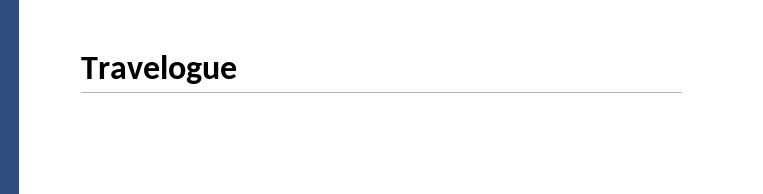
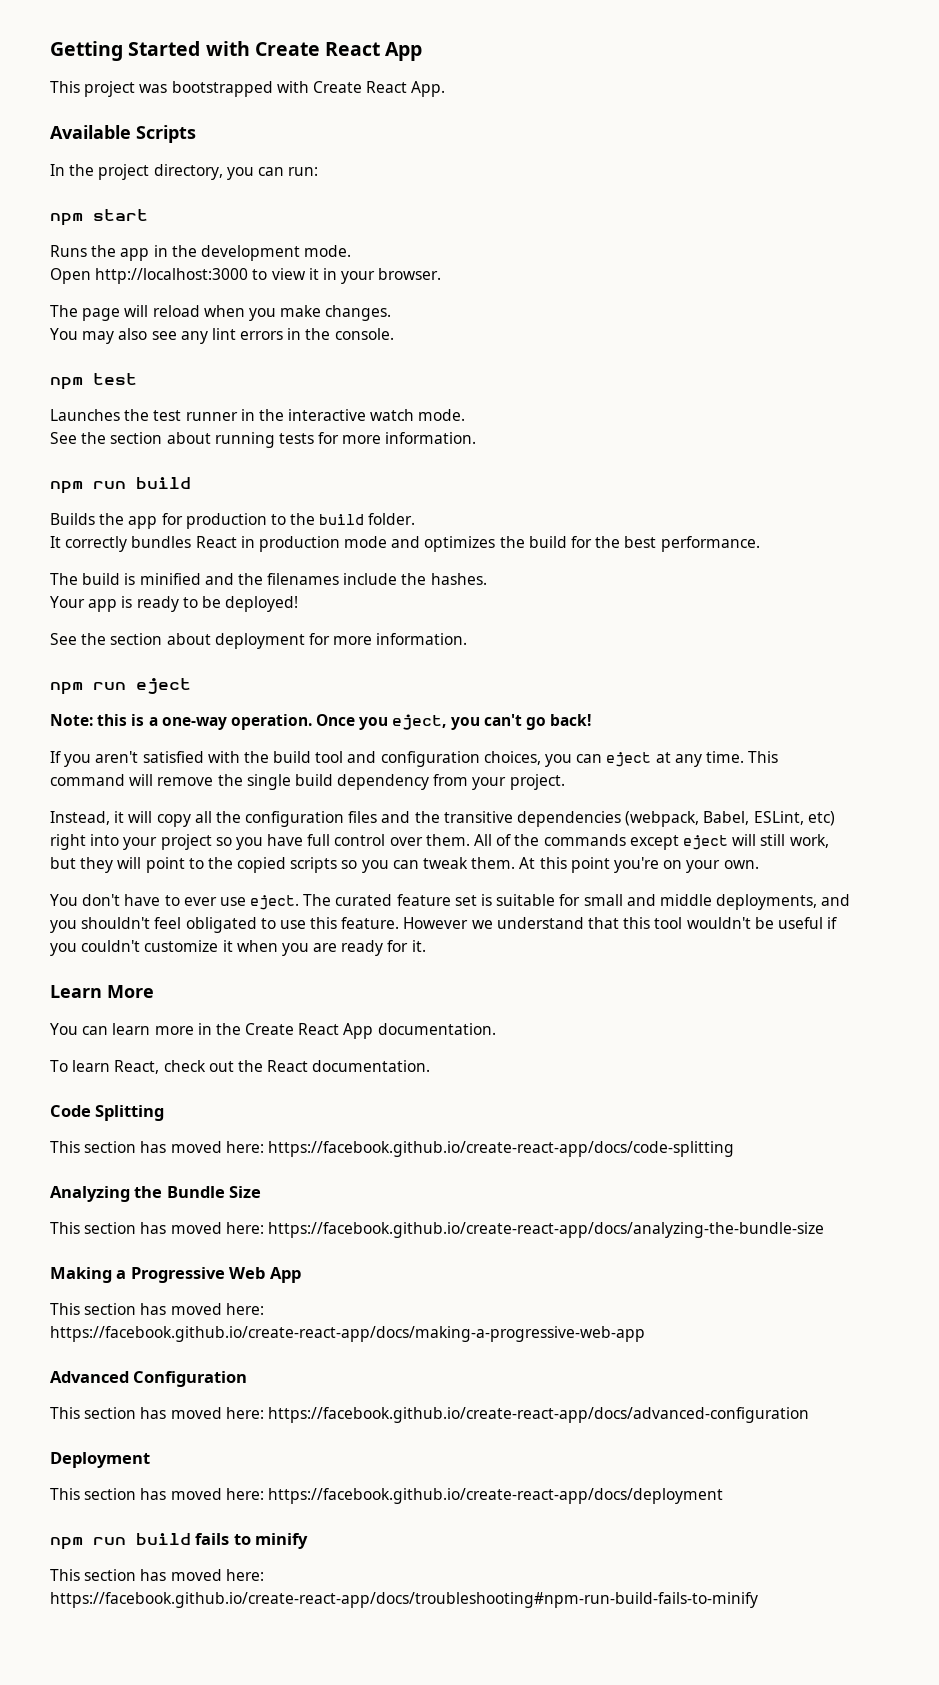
- Travelogue
+ Getting Started with Create React App
+ This project was bootstrapped with Create React App.
+ Available Scripts
+ In the project directory, you can run:
+ npm start
+ Runs the app in the development mode.
+ Open http://localhost:3000 to view it in your browser.
+ The page will reload when you make changes.
+ You may also see any lint errors in the console.
+ npm test
+ Launches the test runner in the interactive watch mode.
+ See the section about running tests for more information.
+ npm run build
+ Builds the app for production to the build folder.
+ It correctly bundles React in production mode and optimizes the build for the best performance.
+ The build is minified and the filenames include the hashes.
+ Your app is ready to be deployed!
+ See the section about deployment for more information.
+ npm run eject
+ Note: this is a one-way operation. Once you eject, you can't go back!
+ If you aren't satisfied with the build tool and configuration choices, you can eject at any time. This command will remove the single build dependency from your project.
+ Instead, it will copy all the configuration files and the transitive dependencies (webpack, Babel, ESLint, etc) right into your project so you have full control over them. All of the commands except eject will still work, but they will point to the copied scripts so you can tweak them. At this point you're on your own.
+ You don't have to ever use eject. The curated feature set is suitable for small and middle deployments, and you shouldn't feel obligated to use this feature. However we understand that this tool wouldn't be useful if you couldn't customize it when you are ready for it.
+ Learn More
+ You can learn more in the Create React App documentation.
+ To learn React, check out the React documentation.
+ Code Splitting
+ This section has moved here: https://facebook.github.io/create-react-app/docs/code-splitting
+ Analyzing the Bundle Size
+ This section has moved here: https://facebook.github.io/create-react-app/docs/analyzing-the-bundle-size
+ Making a Progressive Web App
+ This section has moved here: https://facebook.github.io/create-react-app/docs/making-a-progressive-web-app
+ Advanced Configuration
+ This section has moved here: https://facebook.github.io/create-react-app/docs/advanced-configuration
+ Deployment
+ This section has moved here: https://facebook.github.io/create-react-app/docs/deployment
+ npm run build fails to minify
+ This section has moved here: https://facebook.github.io/create-react-app/docs/troubleshooting#npm-run-build-fails-to-minify

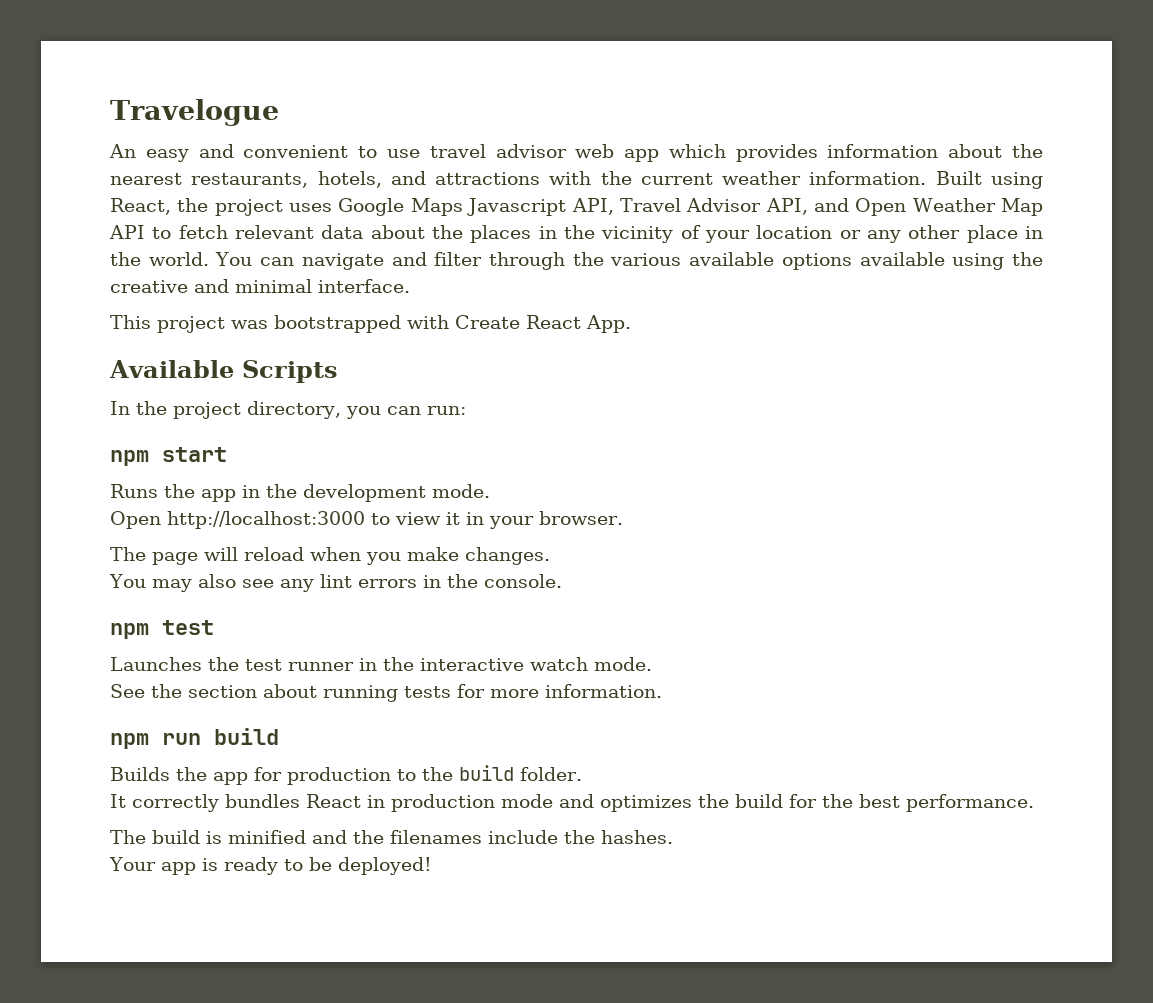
- Getting Started with Create React App
+ Travelogue
+ An easy and convenient to use travel advisor web app which provides information about the nearest restaurants, hotels, and attractions with the current weather information. Built using React, the project uses Google Maps Javascript API, Travel Advisor API, and Open Weather Map API to fetch relevant data about the places in the vicinity of your location or any other place in the world. You can navigate and filter through the various available options available using the creative and minimal interface.
- See the section about deployment for more information.
- npm run eject
- Note: this is a one-way operation. Once you eject, you can't go back!
- If you aren't satisfied with the build tool and configuration choices, you can eject at any time. This command will remove the single build dependency from your project.
- Instead, it will copy all the configuration files and the transitive dependencies (webpack, Babel, ESLint, etc) right into your project so you have full control over them. All of the commands except eject will still work, but they will point to the copied scripts so you can tweak them. At this point you're on your own.
- You don't have to ever use eject. The curated feature set is suitable for small and middle deployments, and you shouldn't feel obligated to use this feature. However we understand that this tool wouldn't be useful if you couldn't customize it when you are ready for it.
- Learn More
- You can learn more in the Create React App documentation.
- To learn React, check out the React documentation.
- Code Splitting
- This section has moved here: https://facebook.github.io/create-react-app/docs/code-splitting
- Analyzing the Bundle Size
- This section has moved here: https://facebook.github.io/create-react-app/docs/analyzing-the-bundle-size
- Making a Progressive Web App
- This section has moved here: https://facebook.github.io/create-react-app/docs/making-a-progressive-web-app
- Advanced Configuration
- This section has moved here: https://facebook.github.io/create-react-app/docs/advanced-configuration
- Deployment
- This section has moved here: https://facebook.github.io/create-react-app/docs/deployment
- npm run build fails to minify
- This section has moved here: https://facebook.github.io/create-react-app/docs/troubleshooting#npm-run-build-fails-to-minify

